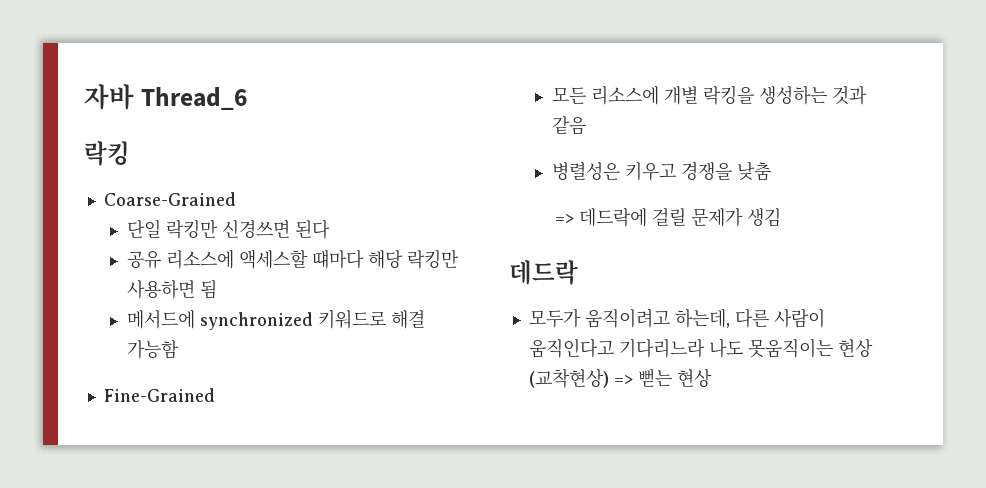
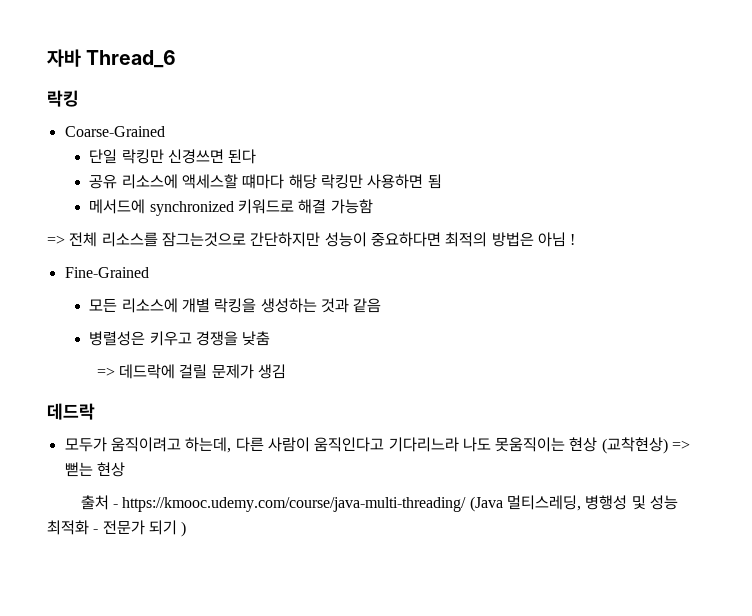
+ => 전체 리소스를 잠그는것으로 간단하지만 성능이 중요하다면 최적의 방법은 아님 !
+ 출처 - https://kmooc.udemy.com/course/java-multi-threading/ (Java 멀티스레딩, 병행성 및 성능 최적화 - 전문가 되기 )

